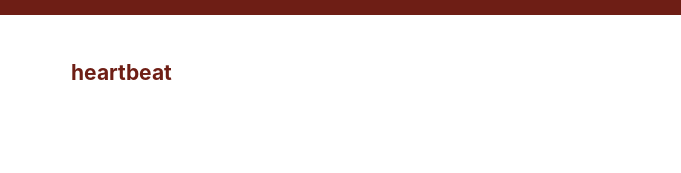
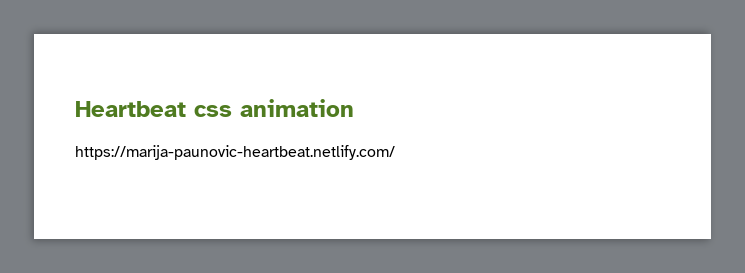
- heartbeat
+ Heartbeat css animation
+ https://marija-paunovic-heartbeat.netlify.com/

